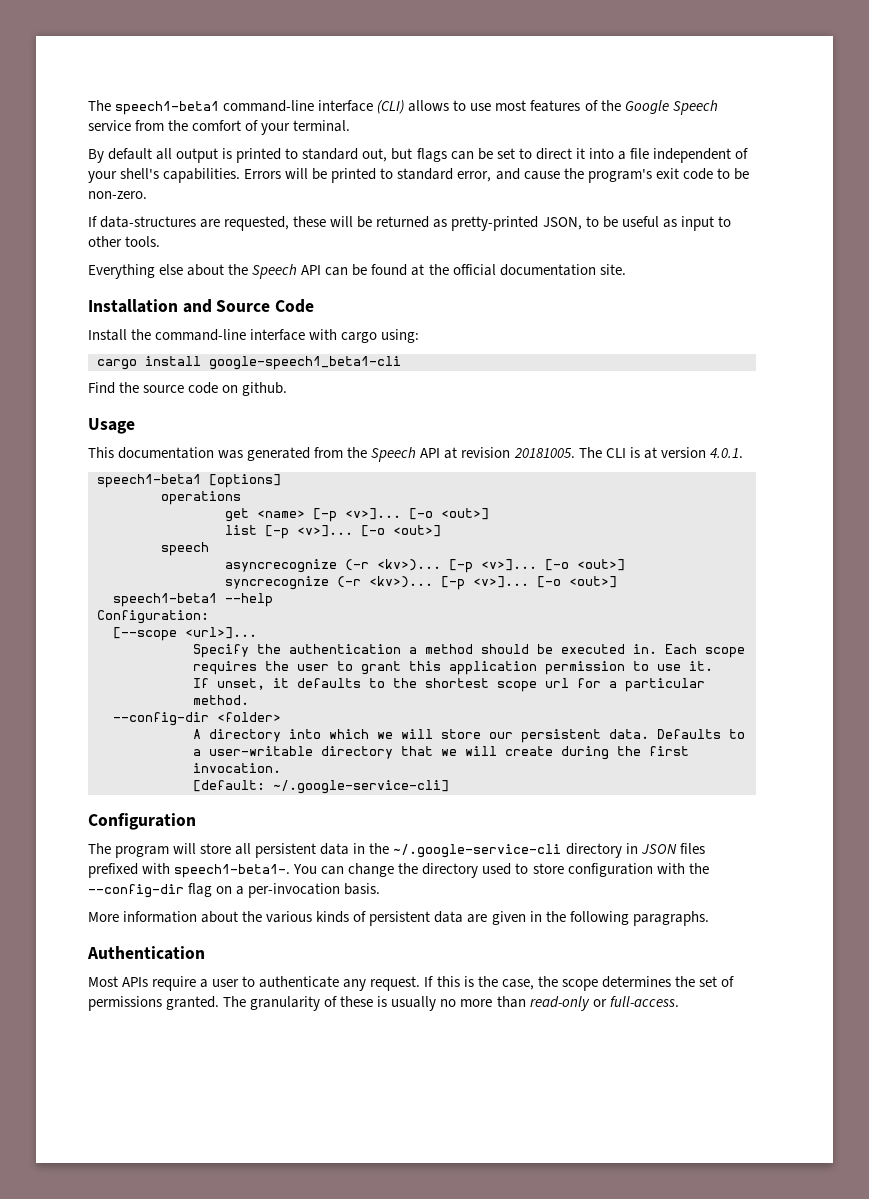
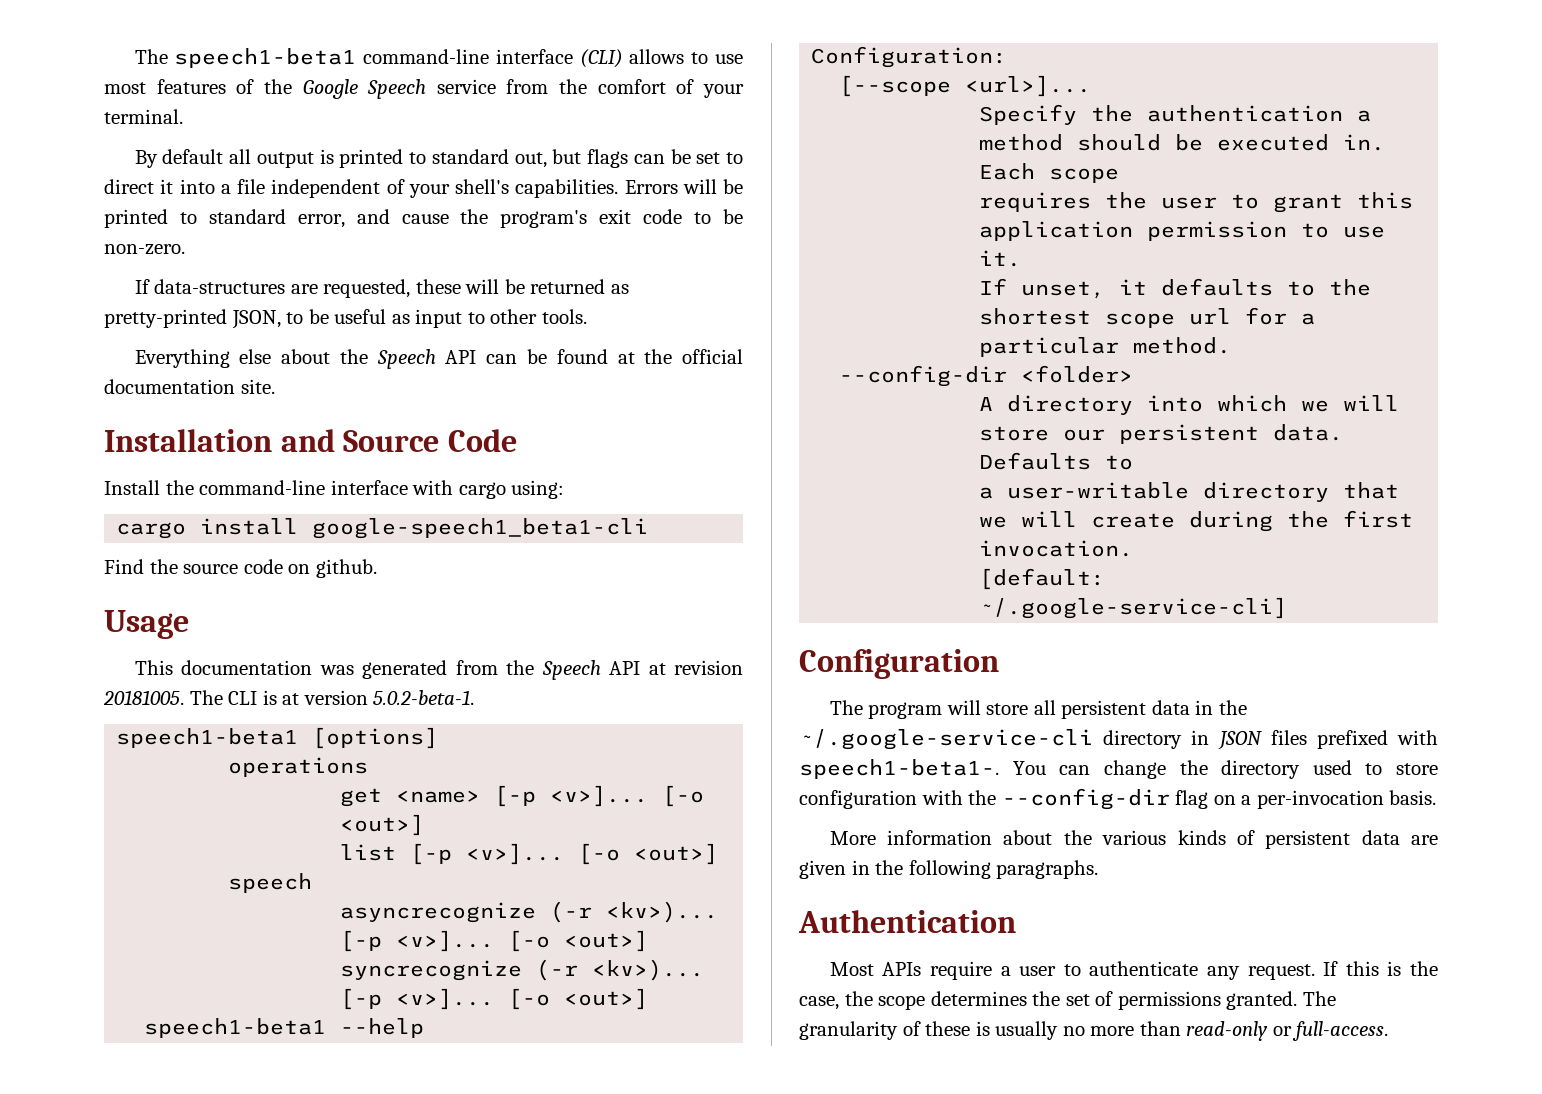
- The CLI is at version 4.0.1.
+ The CLI is at version 5.0.2-beta-1.

